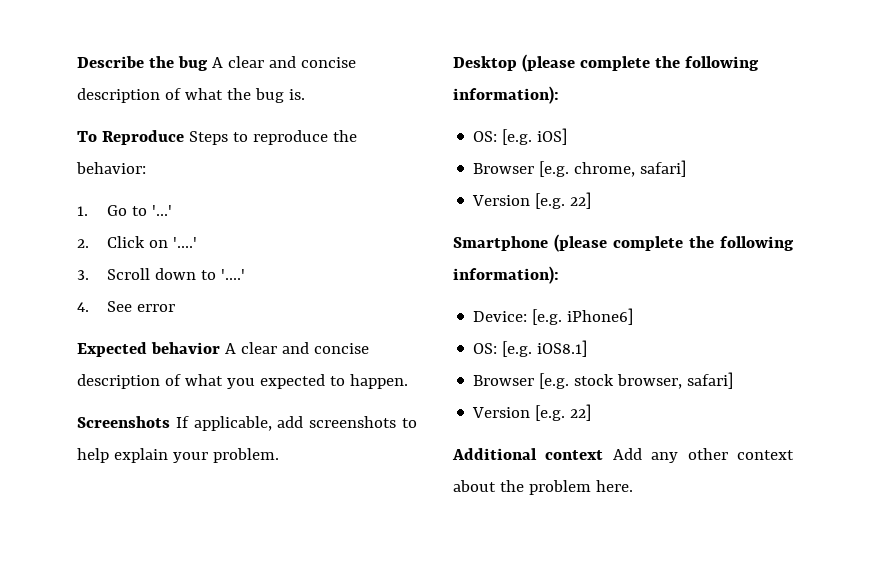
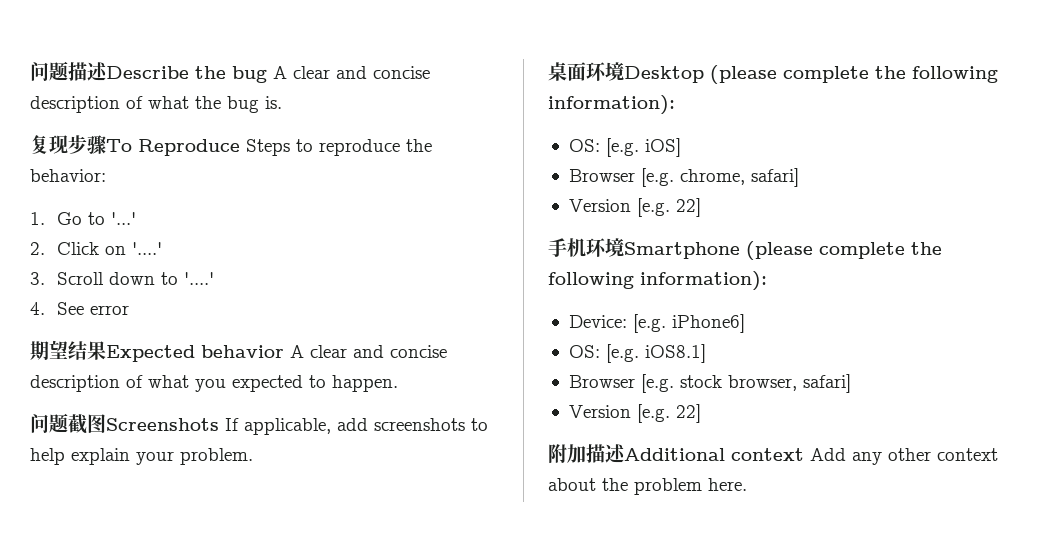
- Describe the bug A clear and concise description of what the bug is.
+ 问题描述Describe the bug A clear and concise description of what the bug is.
- To Reproduce Steps to reproduce the behavior:
+ 复现步骤To Reproduce Steps to reproduce the behavior:
- Expected behavior A clear and concise description of what you expected to happen.
+ 期望结果Expected behavior A clear and concise description of what you expected to happen.
- Screenshots If applicable, add screenshots to help explain your problem.
+ 问题截图Screenshots If applicable, add screenshots to help explain your problem.
- Desktop (please complete the following information):
+ 桌面环境Desktop (please complete the following information):
- Smartphone (please complete the following information):
+ 手机环境Smartphone (please complete the following information):
- Additional context Add any other context about the problem here.
+ 附加描述Additional context Add any other context about the problem here.

